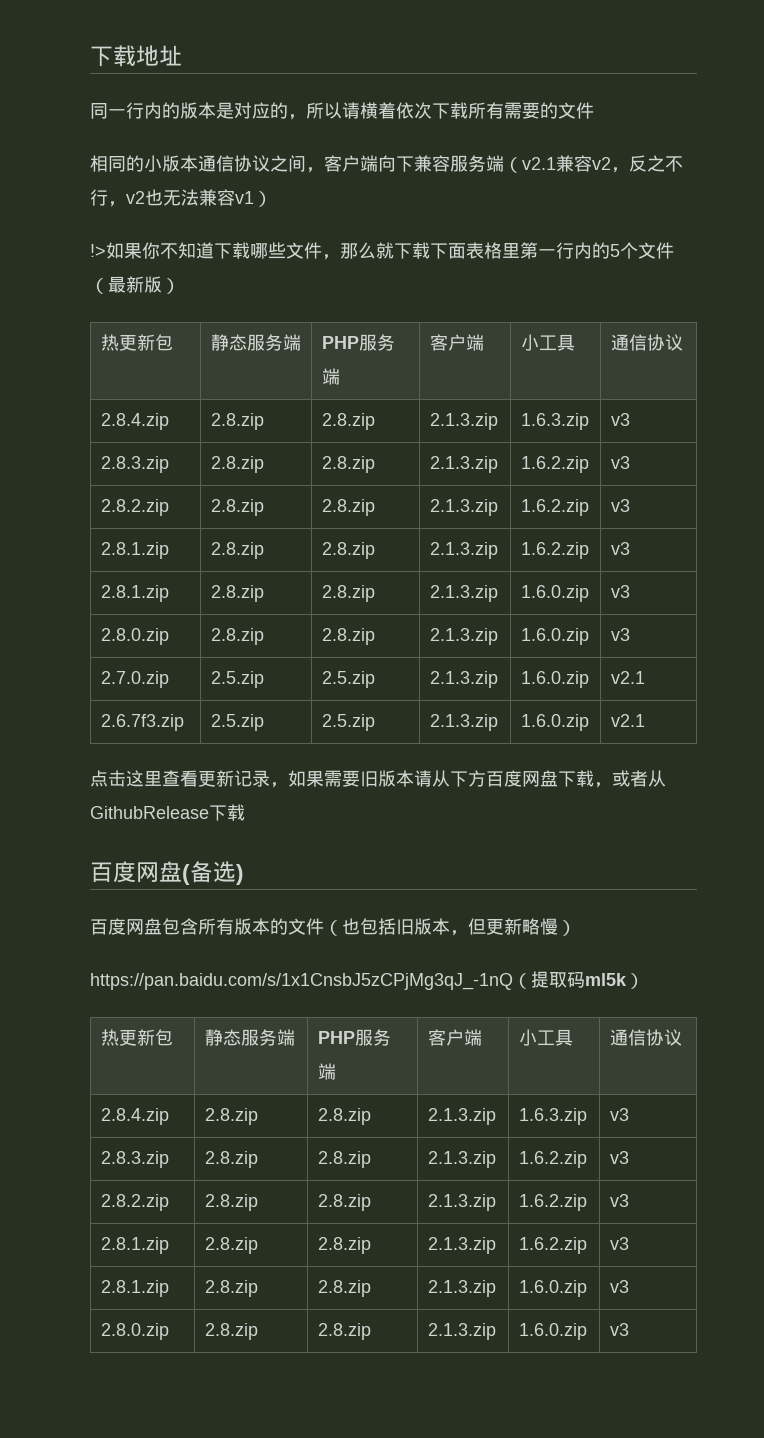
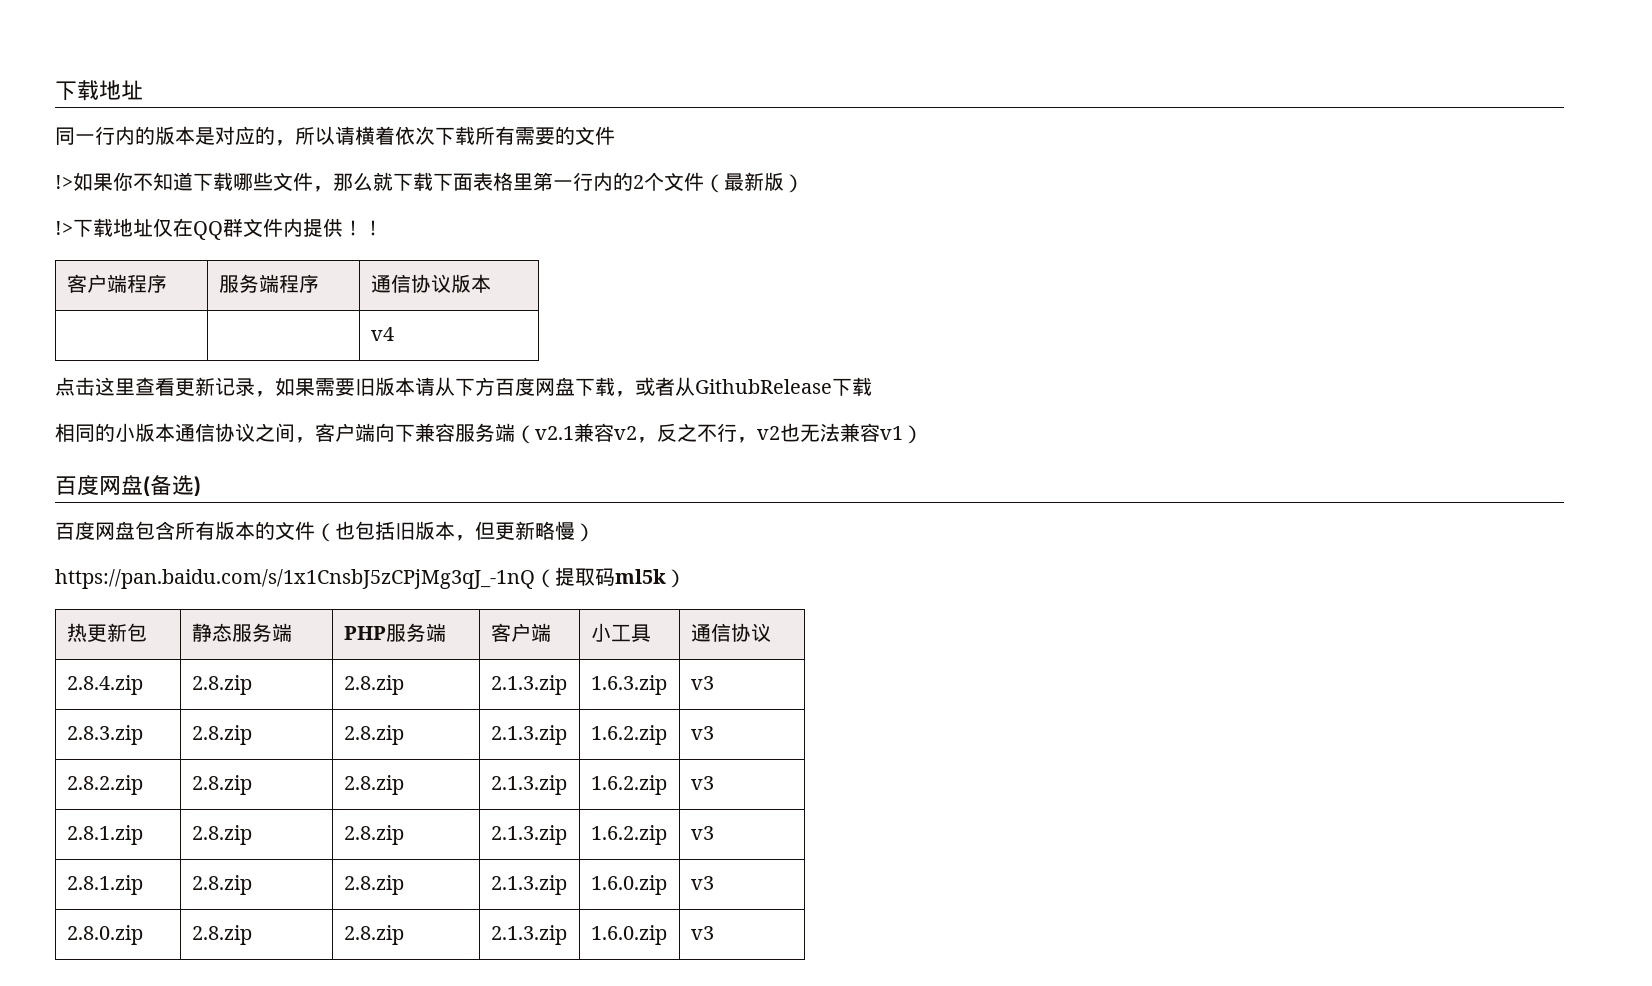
+ !>如果你不知道下载哪些文件，那么就下载下面表格里第一行内的2个文件（最新版）
+ !>下载地址仅在QQ群文件内提供！！
+ 客户端程序 | 服务端程序 | 通信协议版本
+ | | v4
+ 点击这里查看更新记录，如果需要旧版本请从下方百度网盘下载，或者从GithubRelease下载
- !>如果你不知道下载哪些文件，那么就下载下面表格里第一行内的5个文件（最新版）
- 热更新包 | 静态服务端 | PHP服务端 | 客户端 | 小工具 | 通信协议
- 2.8.4.zip | 2.8.zip | 2.8.zip | 2.1.3.zip | 1.6.3.zip | v3
- 2.8.3.zip | 2.8.zip | 2.8.zip | 2.1.3.zip | 1.6.2.zip | v3
- 2.8.2.zip | 2.8.zip | 2.8.zip | 2.1.3.zip | 1.6.2.zip | v3
- 2.8.1.zip | 2.8.zip | 2.8.zip | 2.1.3.zip | 1.6.2.zip | v3
- 2.8.1.zip | 2.8.zip | 2.8.zip | 2.1.3.zip | 1.6.0.zip | v3
- 2.8.0.zip | 2.8.zip | 2.8.zip | 2.1.3.zip | 1.6.0.zip | v3
- 2.7.0.zip | 2.5.zip | 2.5.zip | 2.1.3.zip | 1.6.0.zip | v2.1
- 2.6.7f3.zip | 2.5.zip | 2.5.zip | 2.1.3.zip | 1.6.0.zip | v2.1
- 点击这里查看更新记录，如果需要旧版本请从下方百度网盘下载，或者从GithubRelease下载

